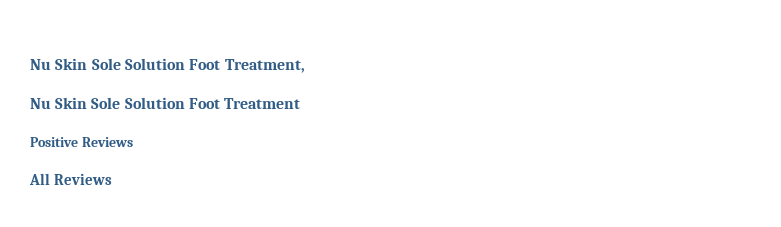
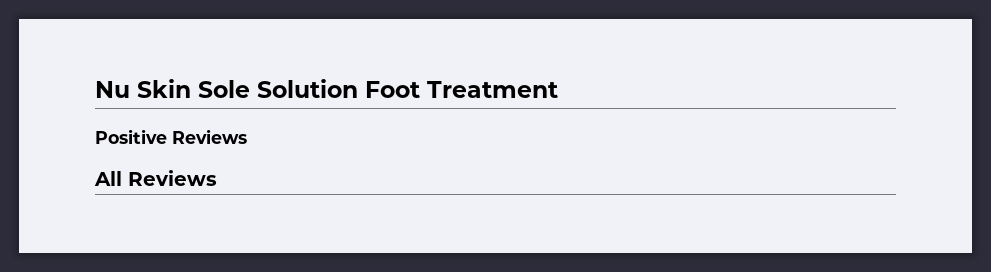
- Nu Skin Sole Solution Foot Treatment,

